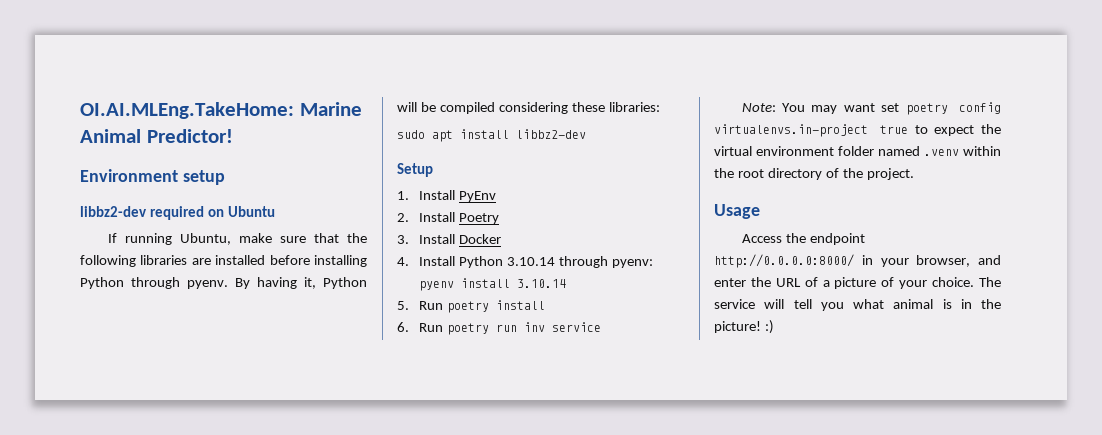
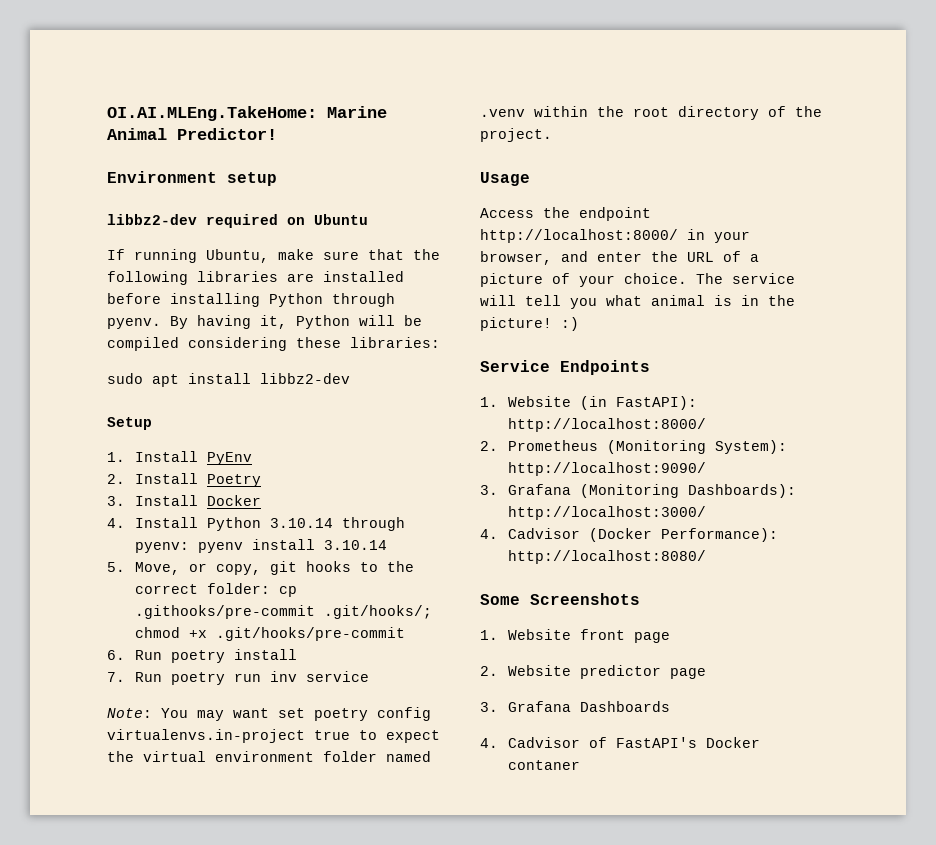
- 5. Run poetry install
+ 5. Move, or copy, git hooks to the correct folder: cp .githooks/pre-commit .git/hooks/; chmod +x .git/hooks/pre-commit
+ 6. Run poetry install
- 6. Run poetry run inv service
+ 7. Run poetry run inv service
- Access the endpoint http://0.0.0.0:8000/ in your browser, and enter the URL of a picture of your choice.
+ Access the endpoint http://localhost:8000/ in your browser, and enter the URL of a picture of your choice.
+ Service Endpoints
+ 1. Website (in FastAPI): http://localhost:8000/
+ 2. Prometheus (Monitoring System): http://localhost:9090/
+ 3. Grafana (Monitoring Dashboards): http://localhost:3000/
+ 4. Cadvisor (Docker Performance): http://localhost:8080/
+ Some Screenshots
+ 1. Website front page
+ 2. Website predictor page
+ 3. Grafana Dashboards
+ 4. Cadvisor of FastAPI's Docker contaner

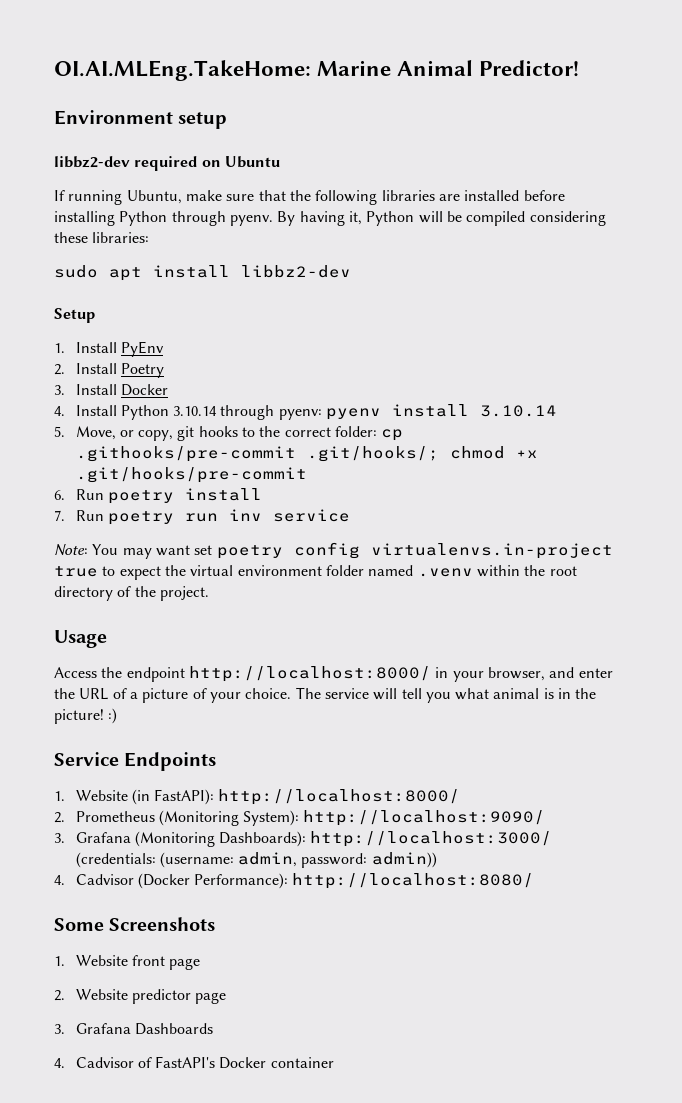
- 3. Grafana (Monitoring Dashboards): http://localhost:3000/
+ 3. Grafana (Monitoring Dashboards): http://localhost:3000/ (credentials: (username: admin, password: admin))
- 4. Cadvisor of FastAPI's Docker contaner
+ 4. Cadvisor of FastAPI's Docker container

